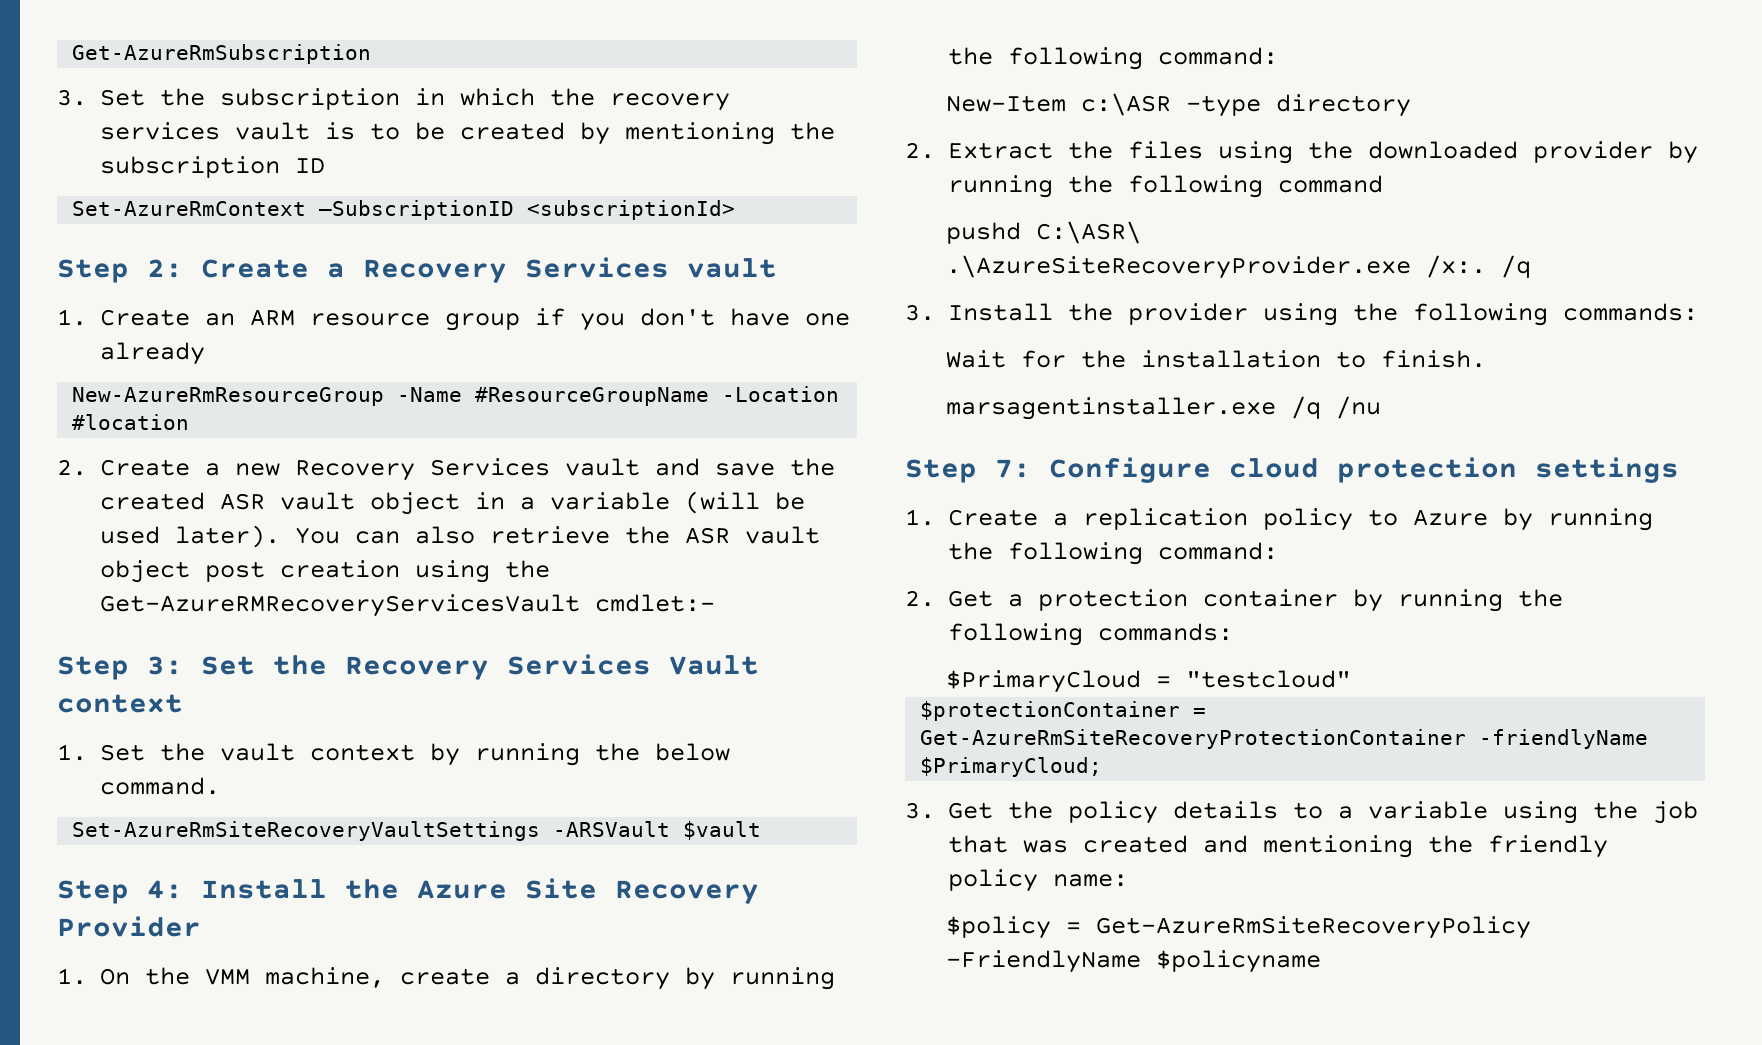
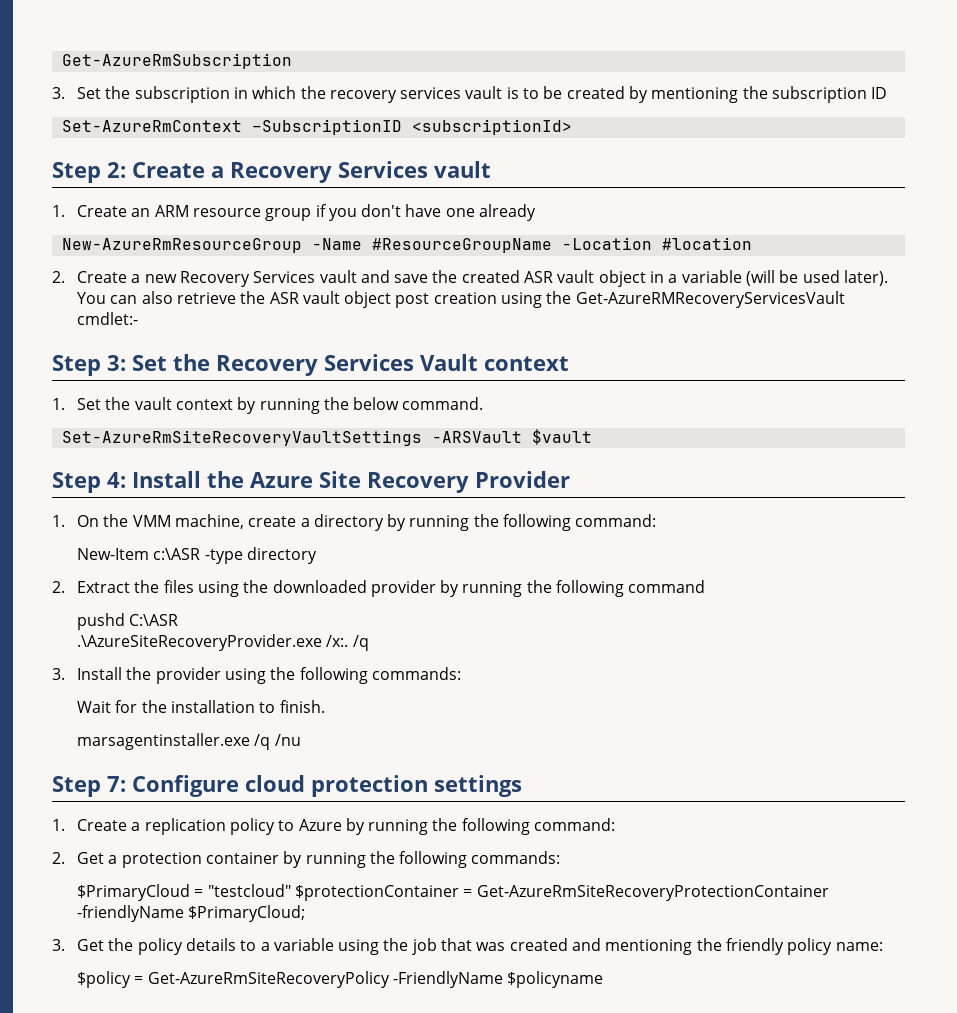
- pushd C:\ASR\
+ pushd C:\ASR
- $PrimaryCloud = "testcloud"
- $protectionContainer = Get-AzureRmSiteRecoveryProtectionContainer -friendlyName $PrimaryCloud;
+ $PrimaryCloud = "testcloud" $protectionContainer = Get-AzureRmSiteRecoveryProtectionContainer -friendlyName $PrimaryCloud;

